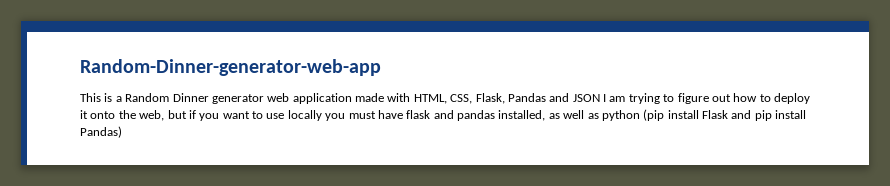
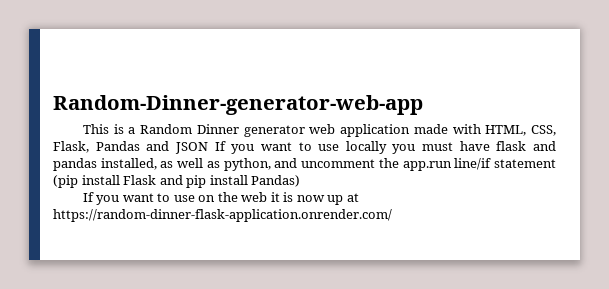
- This is a Random Dinner generator web application made with HTML, CSS, Flask, Pandas and JSON I am trying to figure out how to deploy it onto the web, but if you want to use locally you must have flask and pandas installed, as well as python (pip install Flask and pip install Pandas)
+ This is a Random Dinner generator web application made with HTML, CSS, Flask, Pandas and JSON If you want to use locally you must have flask and pandas installed, as well as python, and uncomment the app.run line/if statement (pip install Flask and pip install Pandas)
+ If you want to use on the web it is now up at https://random-dinner-flask-application.onrender.com/

